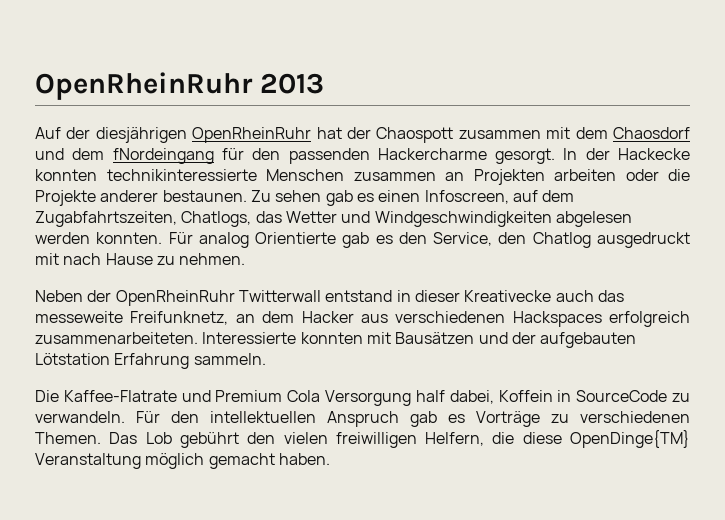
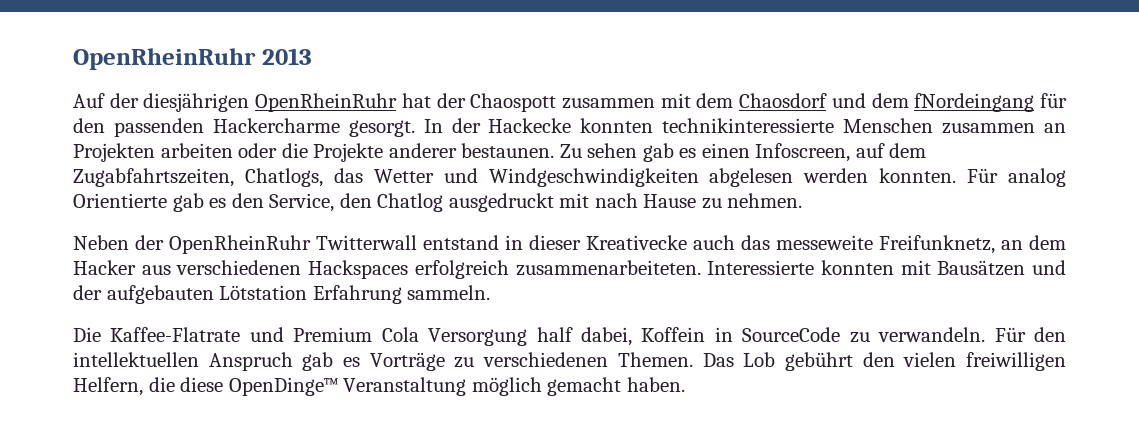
- Das Lob gebührt den vielen freiwilligen Helfern, die diese OpenDinge{TM} Veranstaltung möglich gemacht haben.
+ Das Lob gebührt den vielen freiwilligen Helfern, die diese OpenDinge™ Veranstaltung möglich gemacht haben.

